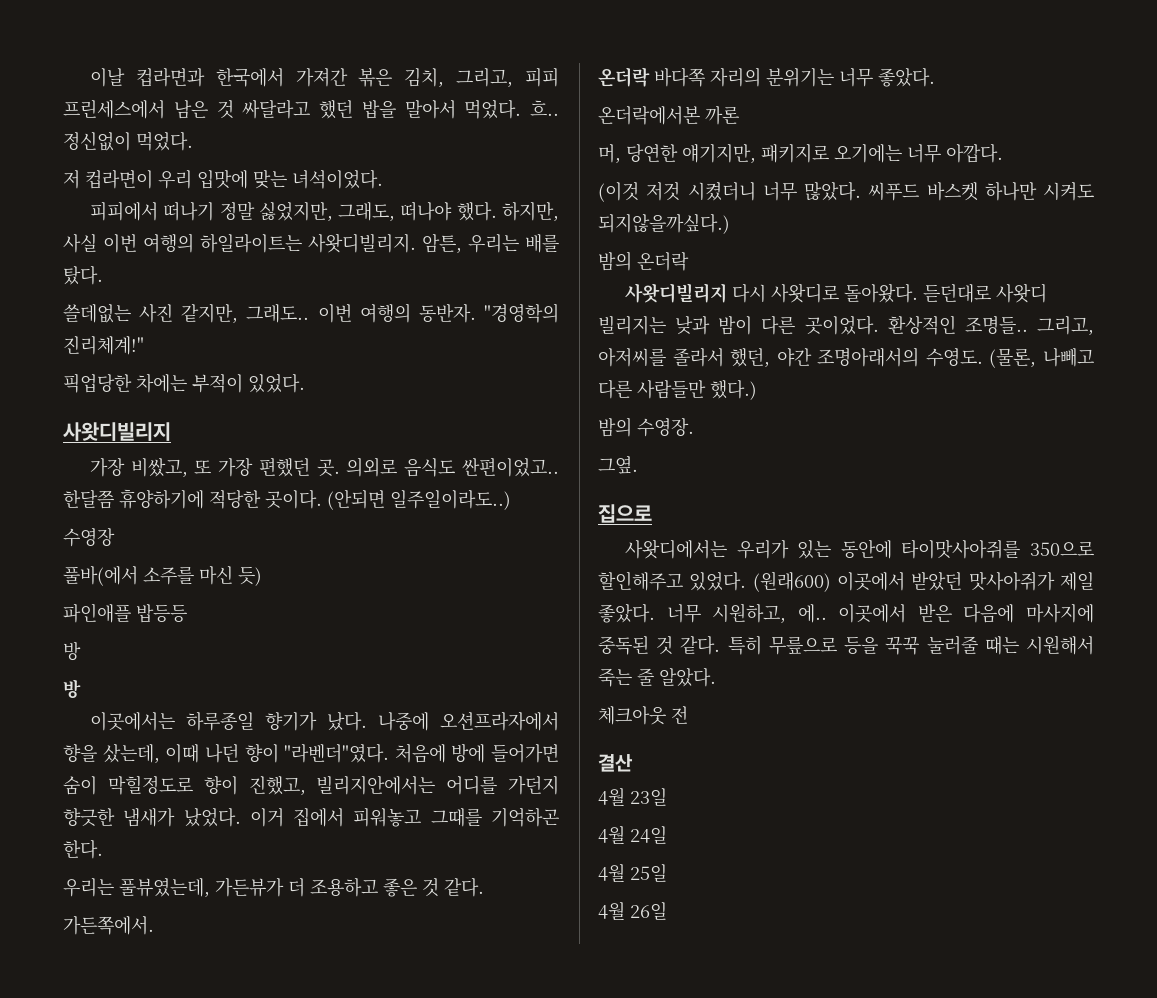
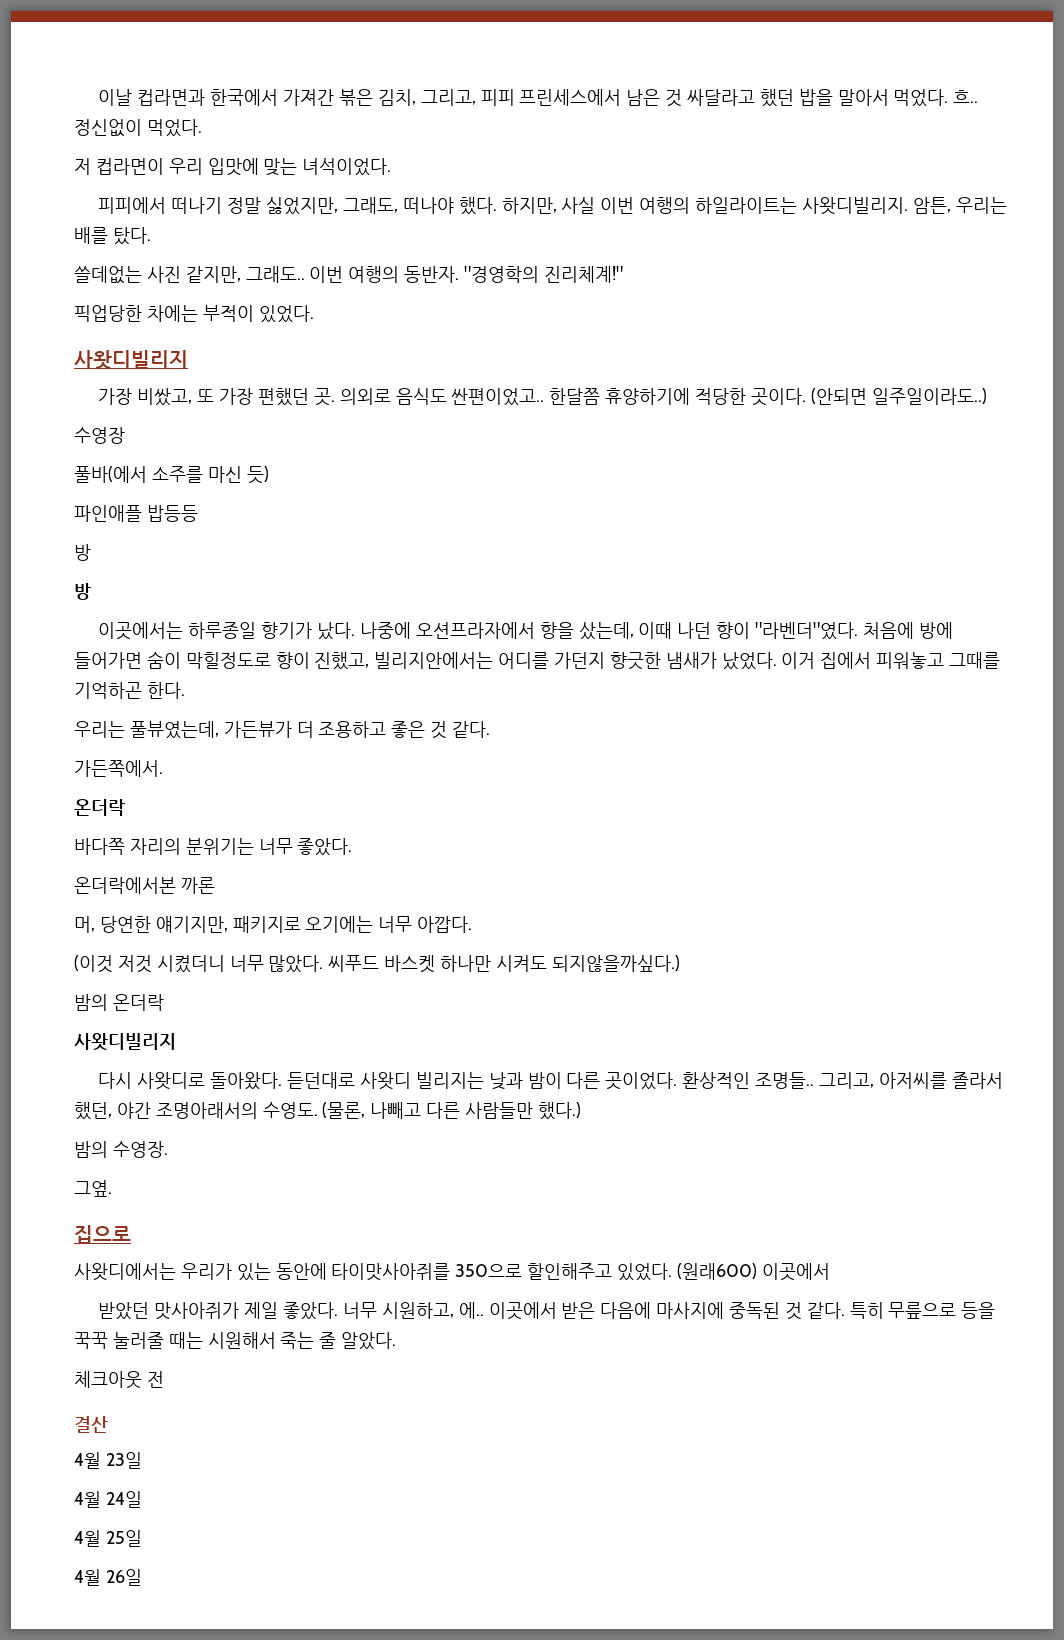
  가든쪽에서.
- 온더락 바다쪽 자리의 분위기는 너무 좋았다.
+ 온더락
+ 바다쪽 자리의 분위기는 너무 좋았다.
  밤의 온더락
- 사왓디빌리지 다시 사왓디로 돌아왔다.
+ 사왓디빌리지
+ 다시 사왓디로 돌아왔다.
- (원래600) 이곳에서 받았던 맛사아쥐가 제일 좋았다.
+ (원래600) 이곳에서
+ 받았던 맛사아쥐가 제일 좋았다.

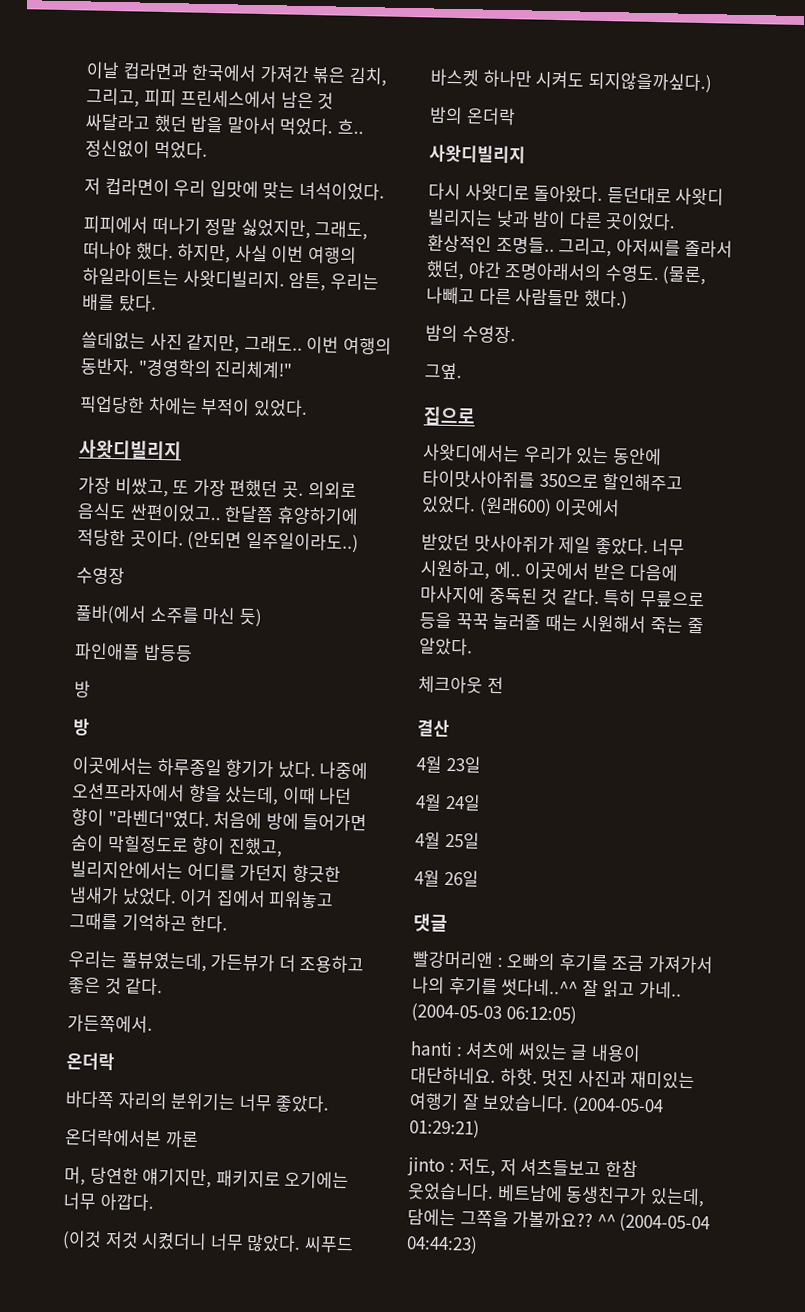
+ 댓글
+ 빨강머리앤 : 오빠의 후기를 조금 가져가서 나의 후기를 썻다네..^^ 잘 읽고 가네.. (2004-05-03 06:12:05)
+ hanti : 셔츠에 써있는 글 내용이 대단하네요. 하핫. 멋진 사진과 재미있는 여행기 잘 보았습니다. (2004-05-04 01:29:21)
+ jinto : 저도, 저 셔츠들보고 한참 웃었습니다. 베트남에 동생친구가 있는데, 담에는 그쪽을 가볼까요?? ^^ (2004-05-04 04:44:23)

